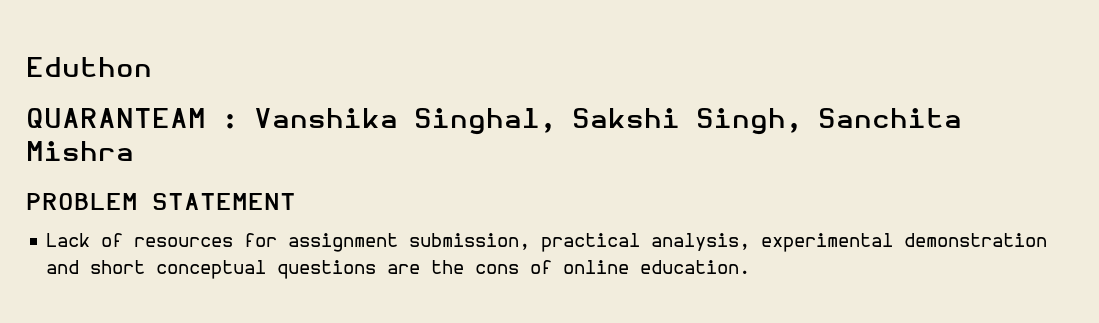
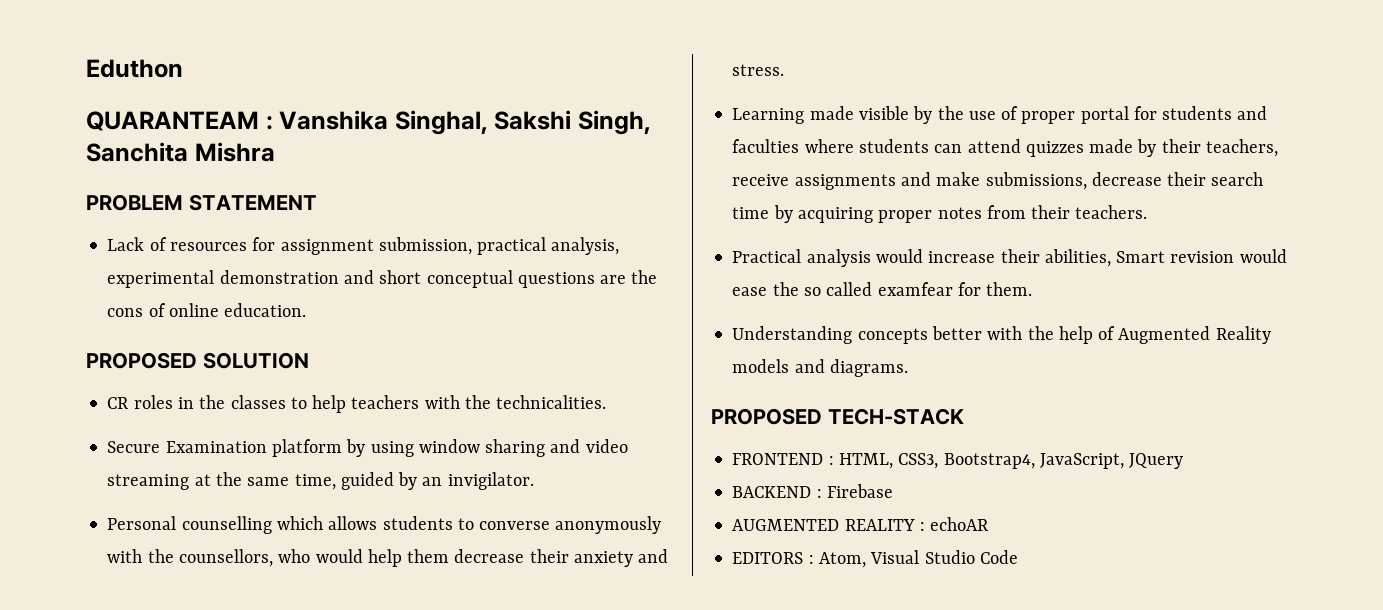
+ PROPOSED SOLUTION
+ CR roles in the classes to help teachers with the technicalities.
+ Secure Examination platform by using window sharing and video streaming at the same time, guided by an invigilator.
+ Personal counselling which allows students to converse anonymously with the counsellors, who would help them decrease their anxiety and stress.
+ Learning made visible by the use of proper portal for students and faculties where students can attend quizzes made by their teachers, receive assignments and make submissions, decrease their search time by acquiring proper notes from their teachers.
+ Practical analysis would increase their abilities, Smart revision would ease the so called examfear for them.
+ Understanding concepts better with the help of Augmented Reality models and diagrams.
+ PROPOSED TECH-STACK
+ FRONTEND : HTML, CSS3, Bootstrap4, JavaScript, JQuery
+ BACKEND : Firebase
+ AUGMENTED REALITY : echoAR
+ EDITORS : Atom, Visual Studio Code

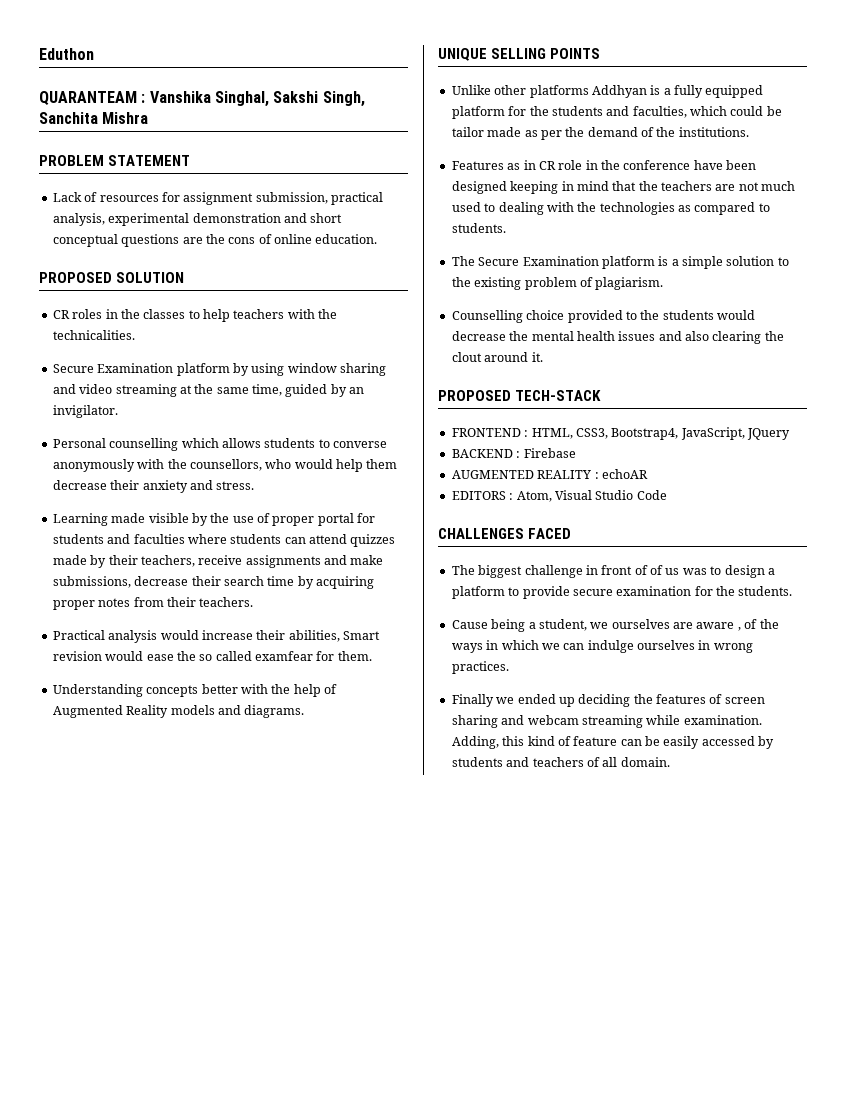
+ UNIQUE SELLING POINTS
+ Unlike other platforms Addhyan is a fully equipped platform for the students and faculties, which could be tailor made as per the demand of the institutions.
+ Features as in CR role in the conference have been designed keeping in mind that the teachers are not much used to dealing with the technologies as compared to students.
+ The Secure Examination platform is a simple solution to the existing problem of plagiarism.
+ Counselling choice provided to the students would decrease the mental health issues and also clearing the clout around it.
+ CHALLENGES FACED
+ The biggest challenge in front of of us was to design a platform to provide secure examination for the students.
+ Cause being a student, we ourselves are aware , of the ways in which we can indulge ourselves in wrong practices.
+ Finally we ended up deciding the features of screen sharing and webcam streaming while examination. Adding, this kind of feature can be easily accessed by students and teachers of all domain.

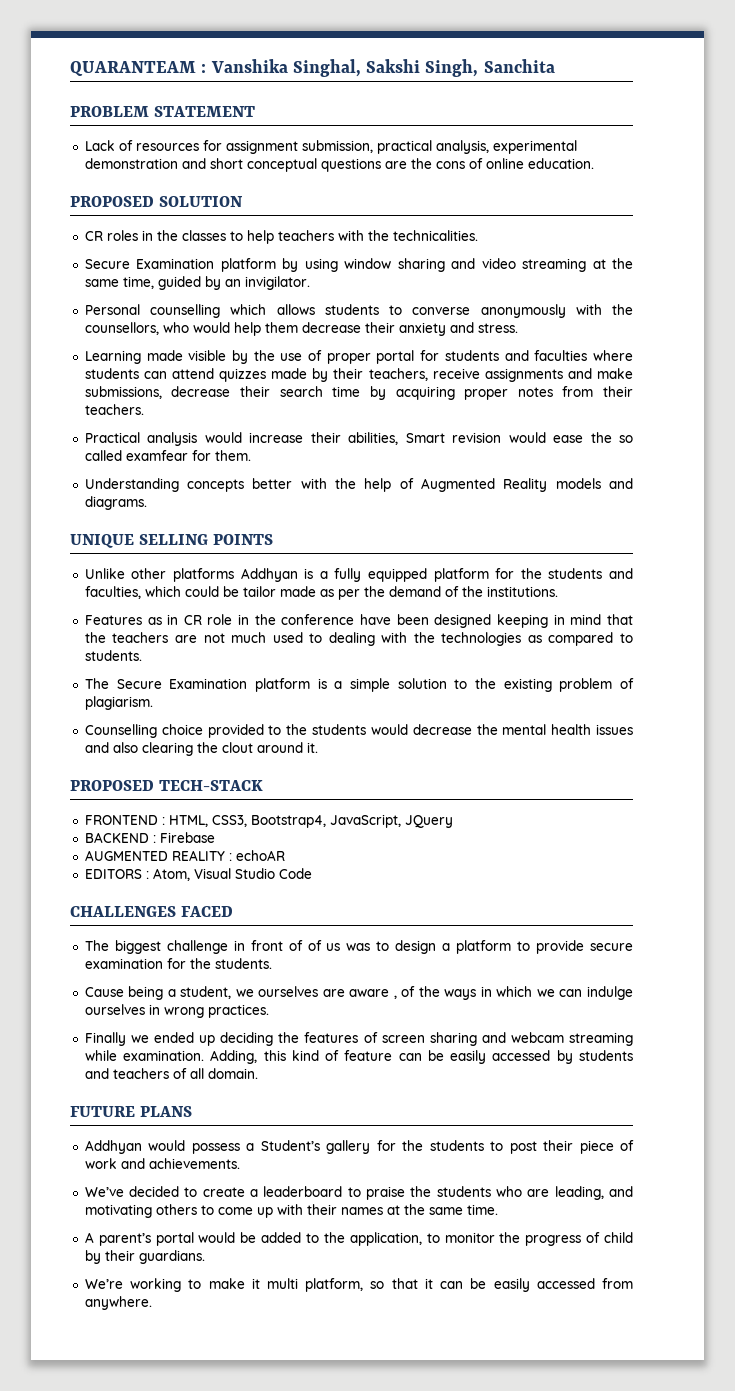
- Eduthon
- QUARANTEAM : Vanshika Singhal, Sakshi Singh, Sanchita Mishra
+ QUARANTEAM : Vanshika Singhal, Sakshi Singh, Sanchita
+ FUTURE PLANS
+ Addhyan would possess a Student’s gallery for the students to post their piece of work and achievements.
+ We’ve decided to create a leaderboard to praise the students who are leading, and motivating others to come up with their names at the same time.
+ A parent’s portal would be added to the application, to monitor the progress of child by their guardians.
+ We’re working to make it multi platform, so that it can be easily accessed from anywhere.

